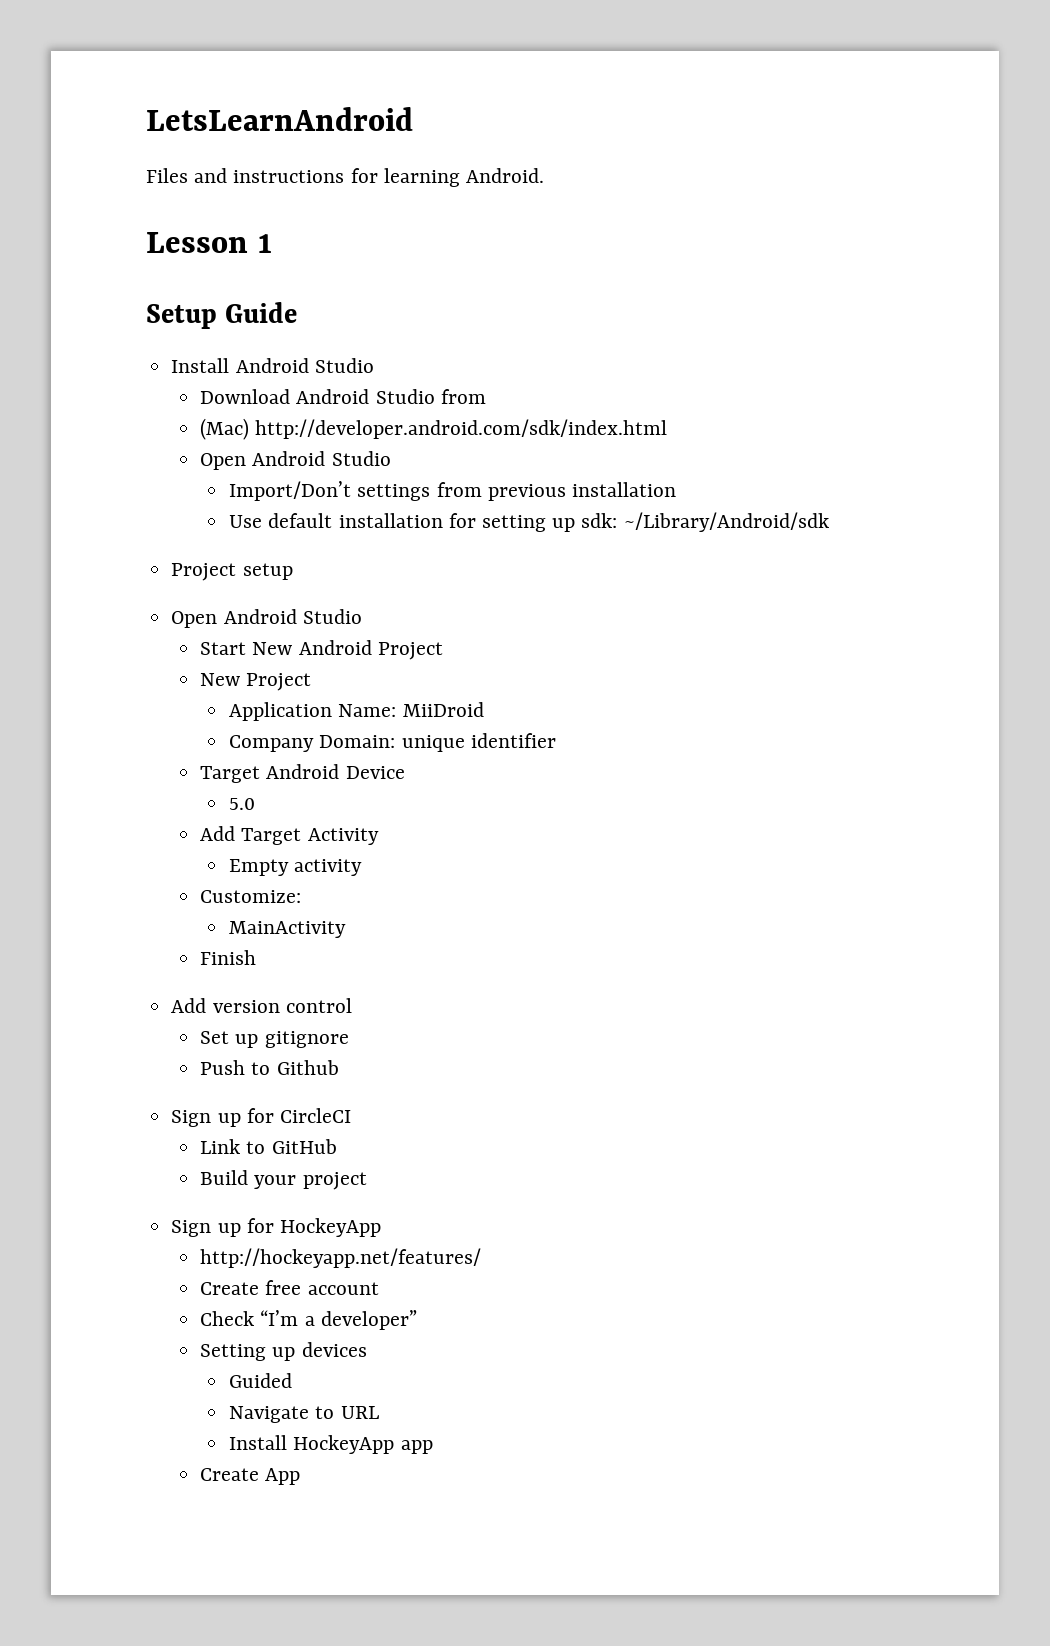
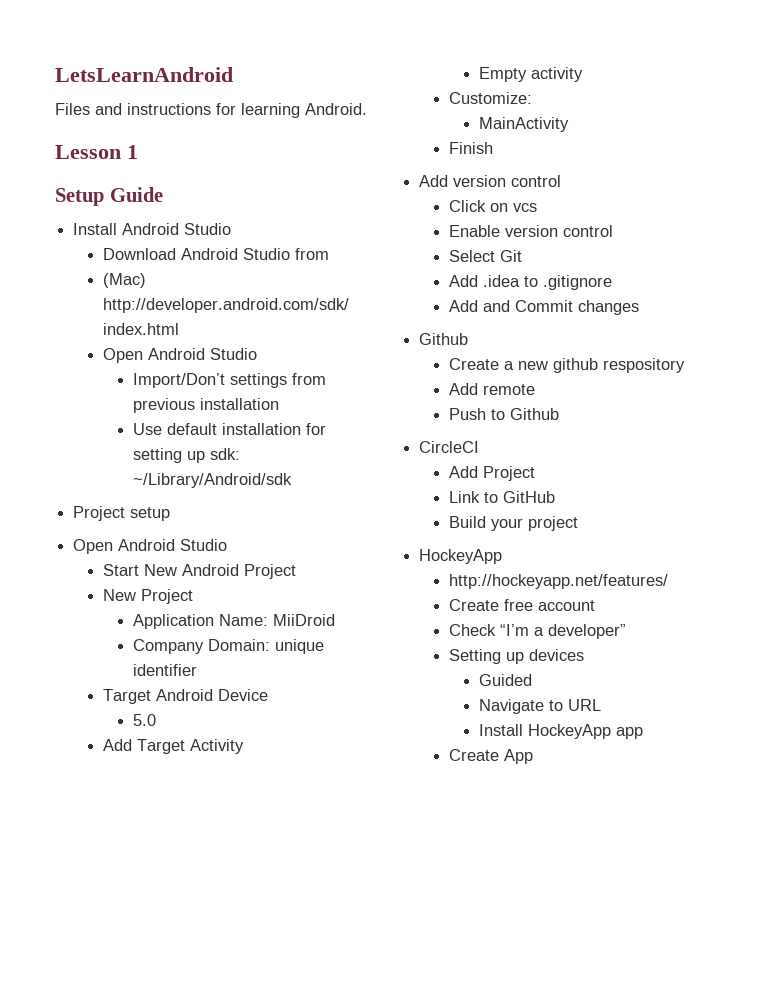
- Set up gitignore
+ Click on vcs
+ Enable version control
+ Select Git
+ Add .idea to .gitignore
+ Add and Commit changes
+ Github
+ Create a new github respository
+ Add remote
- Sign up for CircleCI
+ CircleCI
+ Add Project
  Build your project
- Sign up for HockeyApp
+ HockeyApp

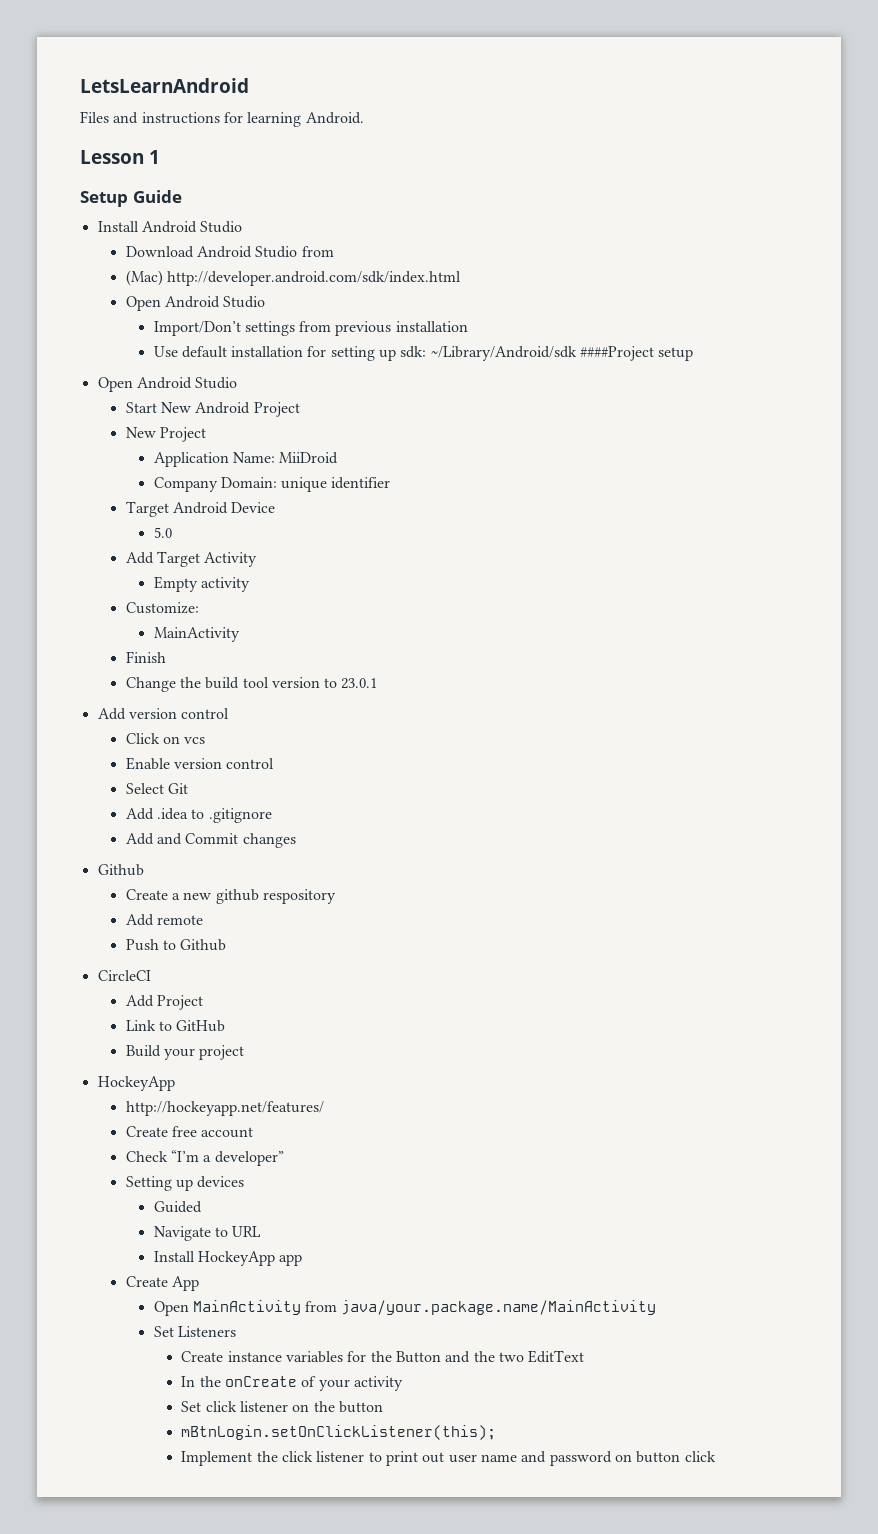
- Use default installation for setting up sdk: ~/Library/Android/sdk
- Project setup
+ Use default installation for setting up sdk: ~/Library/Android/sdk ####Project setup
+ Change the build tool version to 23.0.1
+ Open MainActivity from java/your.package.name/MainActivity
+ Set Listeners
+ Create instance variables for the Button and the two EditText
+ In the onCreate of your activity
+ Set click listener on the button
+ mBtnLogin.setOnClickListener(this);
+ Implement the click listener to print out user name and password on button click

